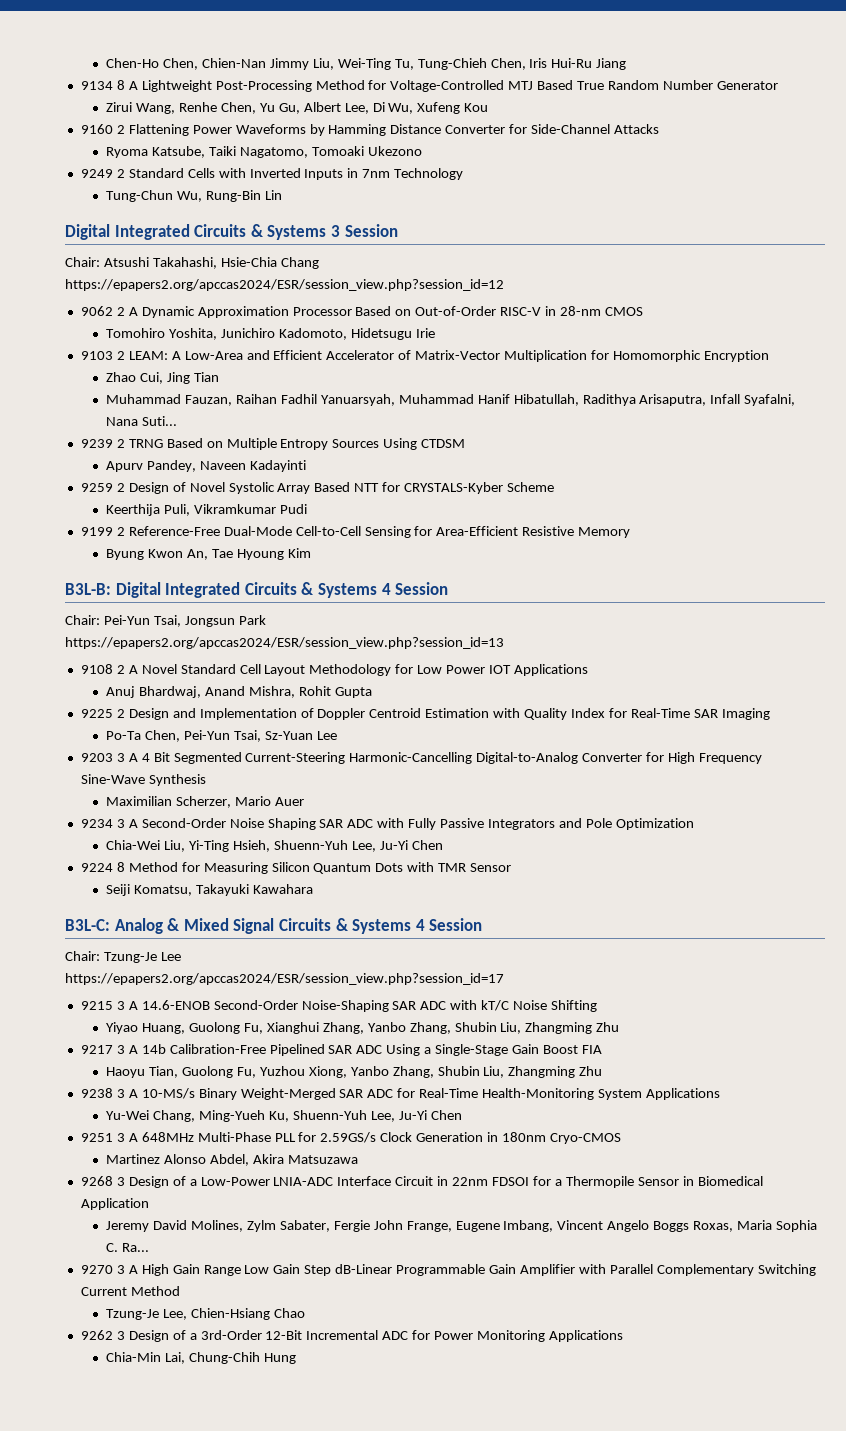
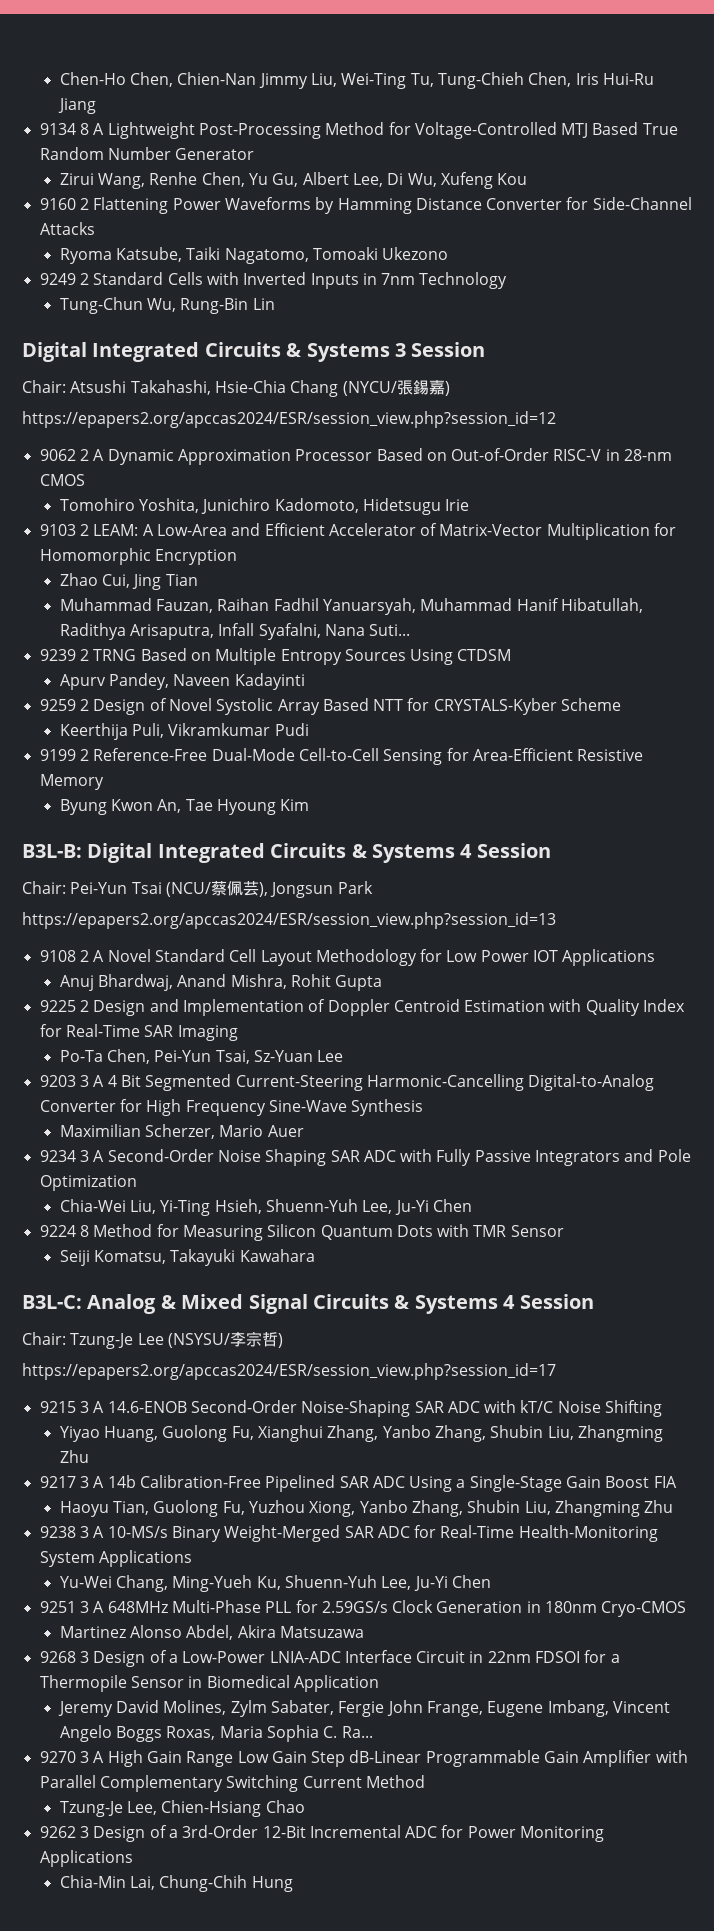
- Chair: Atsushi Takahashi, Hsie-Chia Chang
+ Chair: Atsushi Takahashi, Hsie-Chia Chang (NYCU/張錫嘉)
- Chair: Pei-Yun Tsai, Jongsun Park
+ Chair: Pei-Yun Tsai (NCU/蔡佩芸), Jongsun Park
- Chair: Tzung-Je Lee
+ Chair: Tzung-Je Lee (NSYSU/李宗哲)

